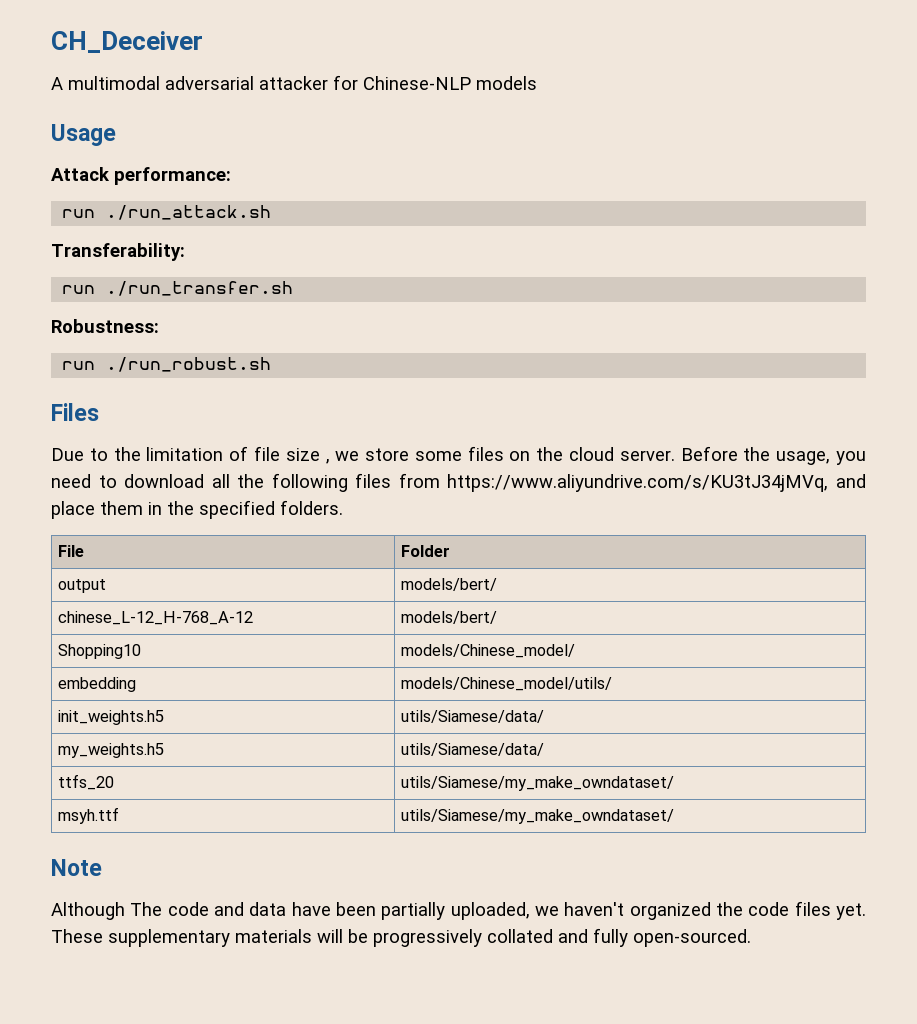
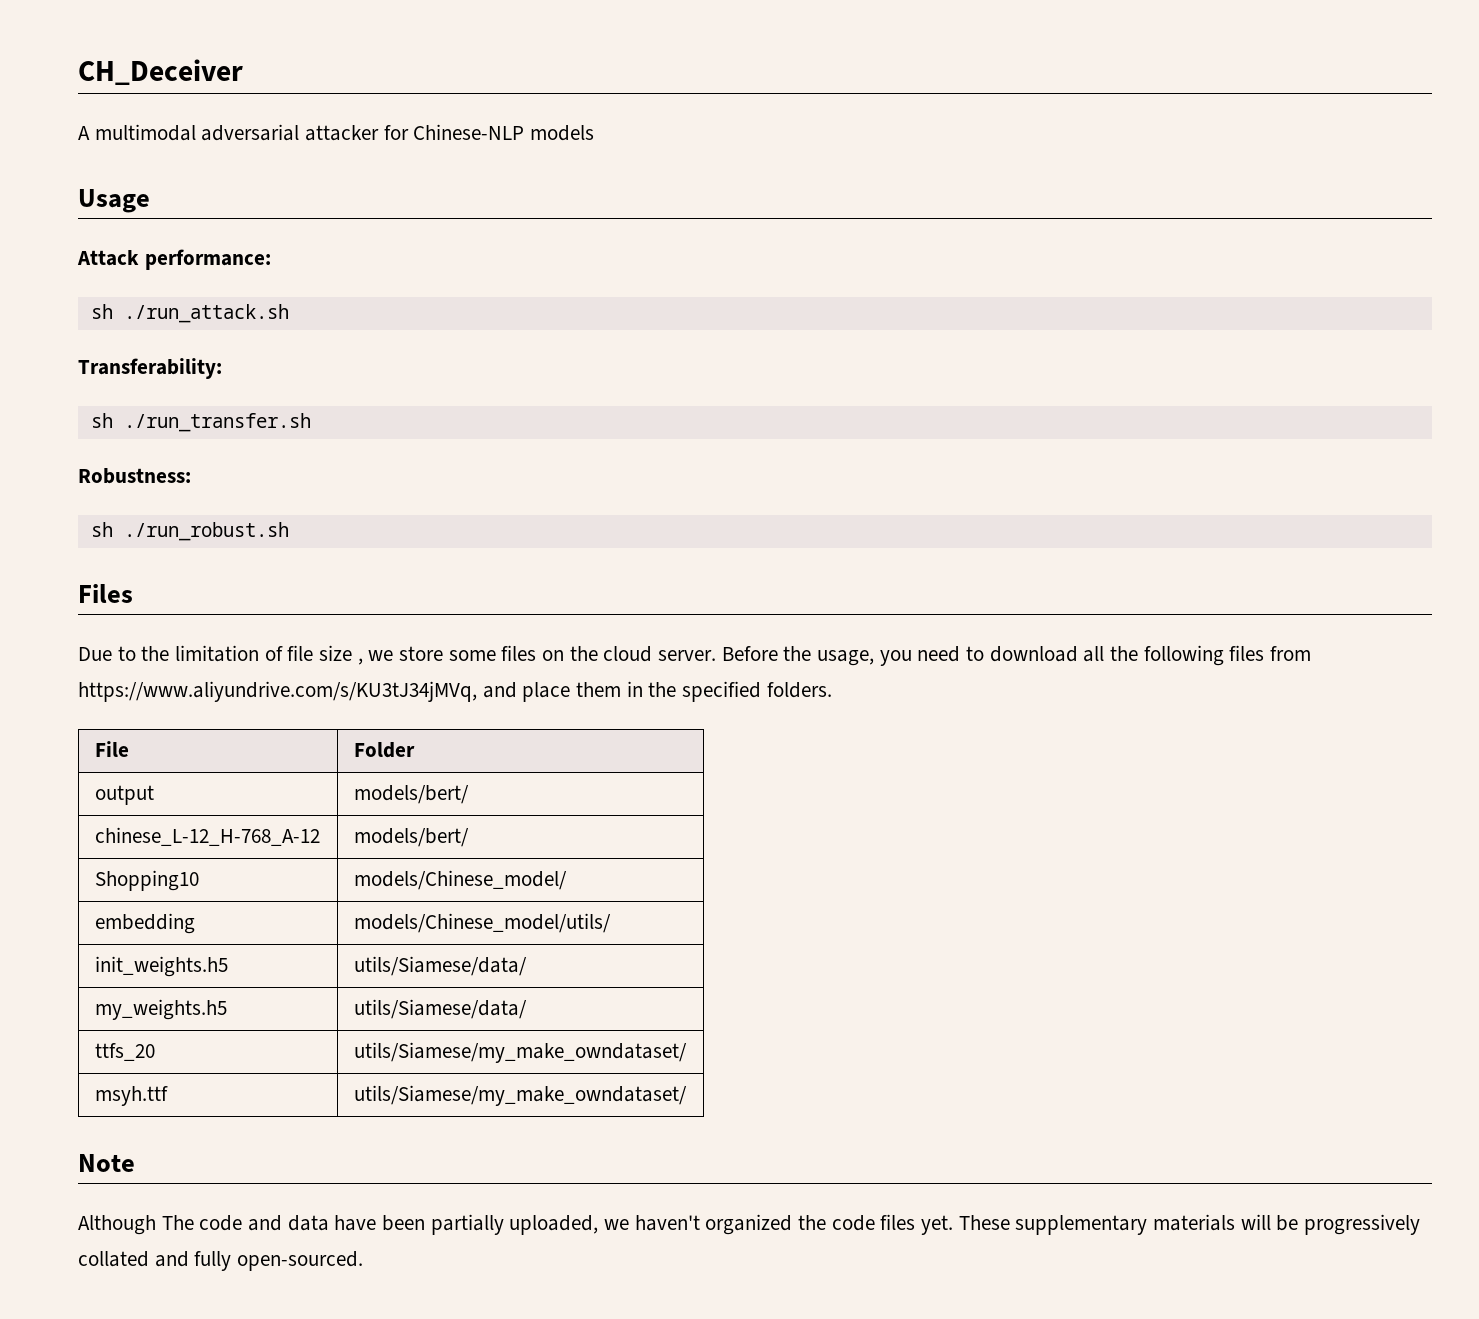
- run ./run_attack.sh
+ sh ./run_attack.sh
- run ./run_transfer.sh
+ sh ./run_transfer.sh
- run ./run_robust.sh
+ sh ./run_robust.sh

